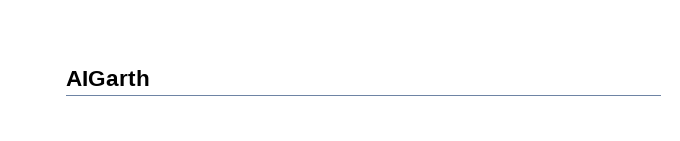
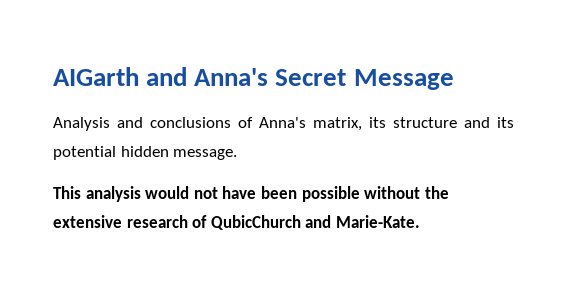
- AIGarth
+ AIGarth and Anna's Secret Message
+ Analysis and conclusions of Anna's matrix, its structure and its potential hidden message.
+ This analysis would not have been possible without the extensive research of QubicChurch and Marie-Kate.

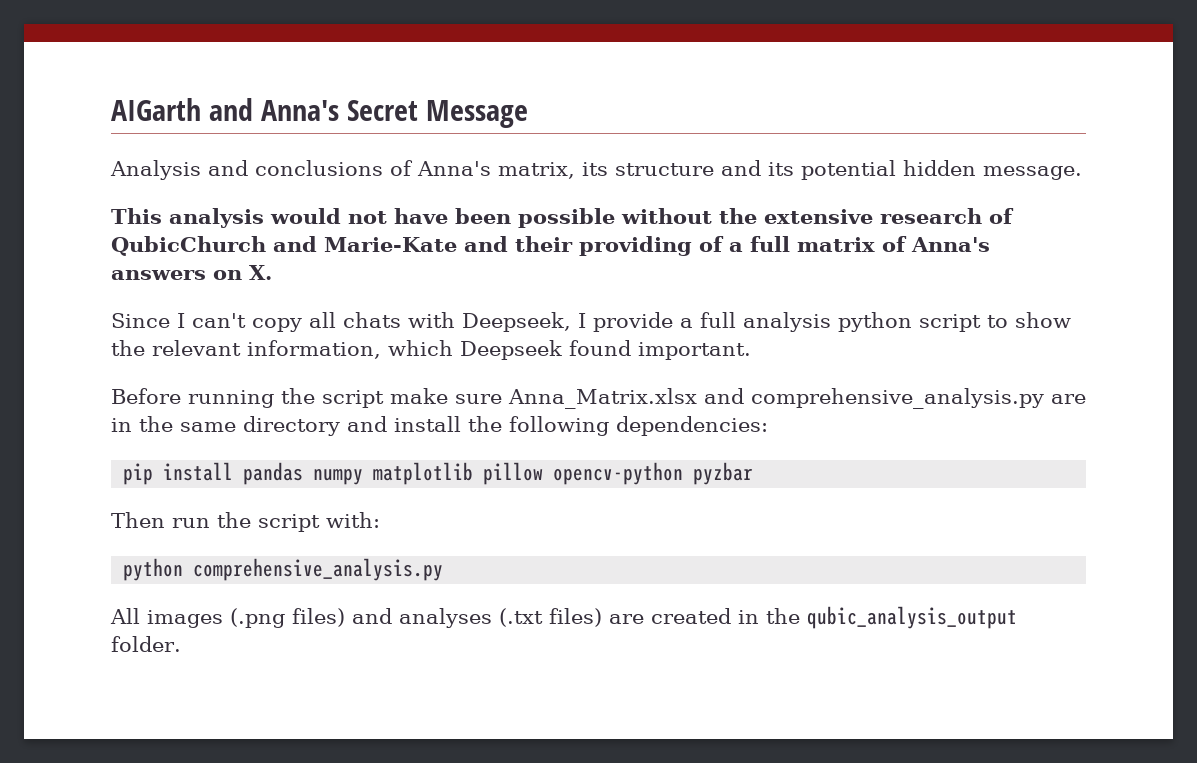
- This analysis would not have been possible without the extensive research of QubicChurch and Marie-Kate.
+ This analysis would not have been possible without the extensive research of QubicChurch and Marie-Kate and their providing of a full matrix of Anna's answers on X.
+ Since I can't copy all chats with Deepseek, I provide a full analysis python script to show the relevant information, which Deepseek found important.
+ Before running the script make sure Anna_Matrix.xlsx and comprehensive_analysis.py are in the same directory and install the following dependencies:
+ pip install pandas numpy matplotlib pillow opencv-python pyzbar
+ Then run the script with:
+ python comprehensive_analysis.py
+ All images (.png files) and analyses (.txt files) are created in the qubic_analysis_output folder.

